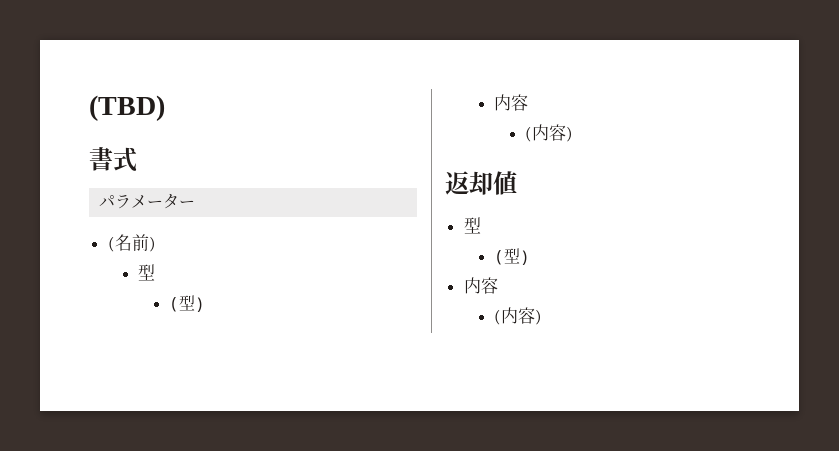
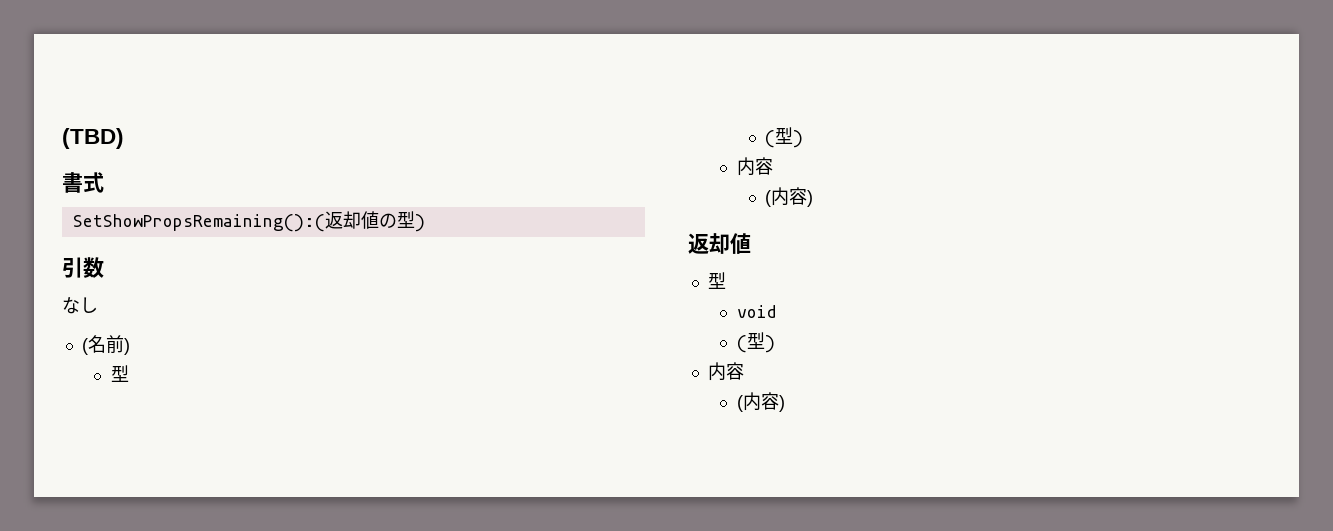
- パラメーター
+ SetShowPropsRemaining():(返却値の型)
+ 引数
+ なし
+ void

